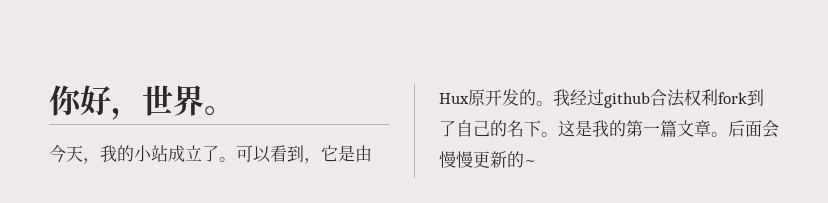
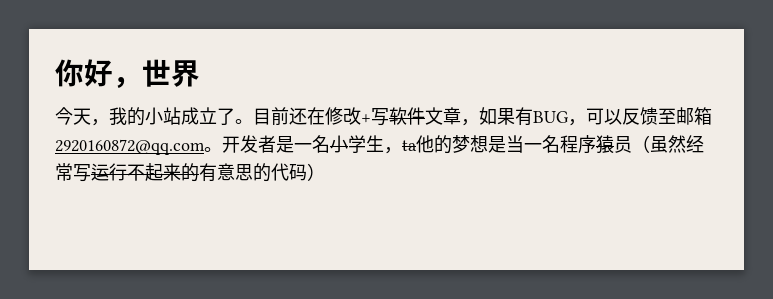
- 你好，世界。
+ 你好，世界
- 可以看到，它是由Hux原开发的。我经过github合法权利fork到了自己的名下。这是我的第一篇文章。后面会慢慢更新的~
+ 目前还在修改+写软件文章，如果有BUG，可以反馈至邮箱2920160872@qq.com。开发者是一名小学生，ta他的梦想是当一名程序猿员（虽然经常写运行不起来的有意思的代码）

